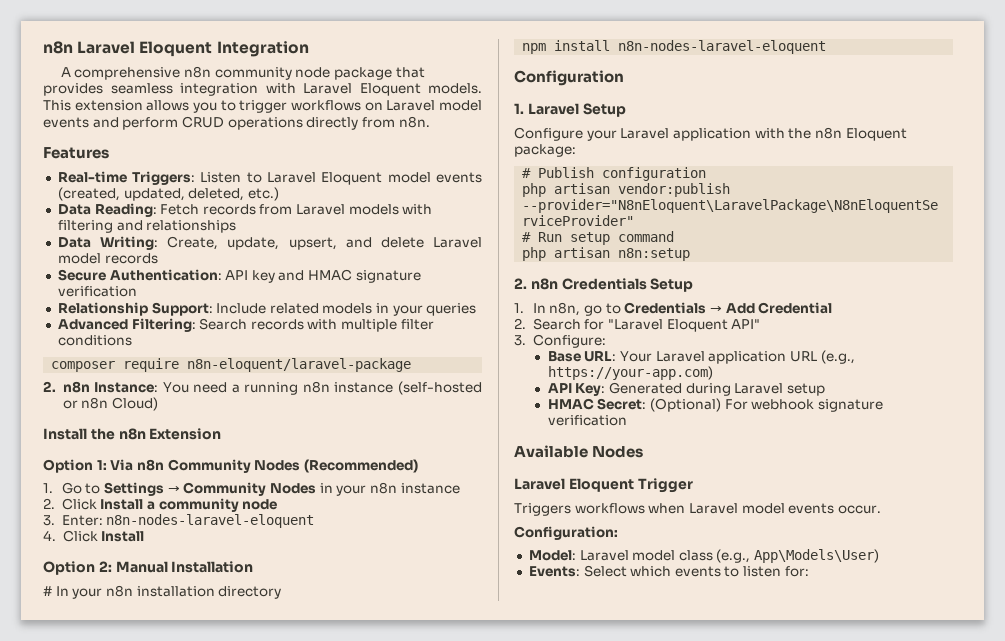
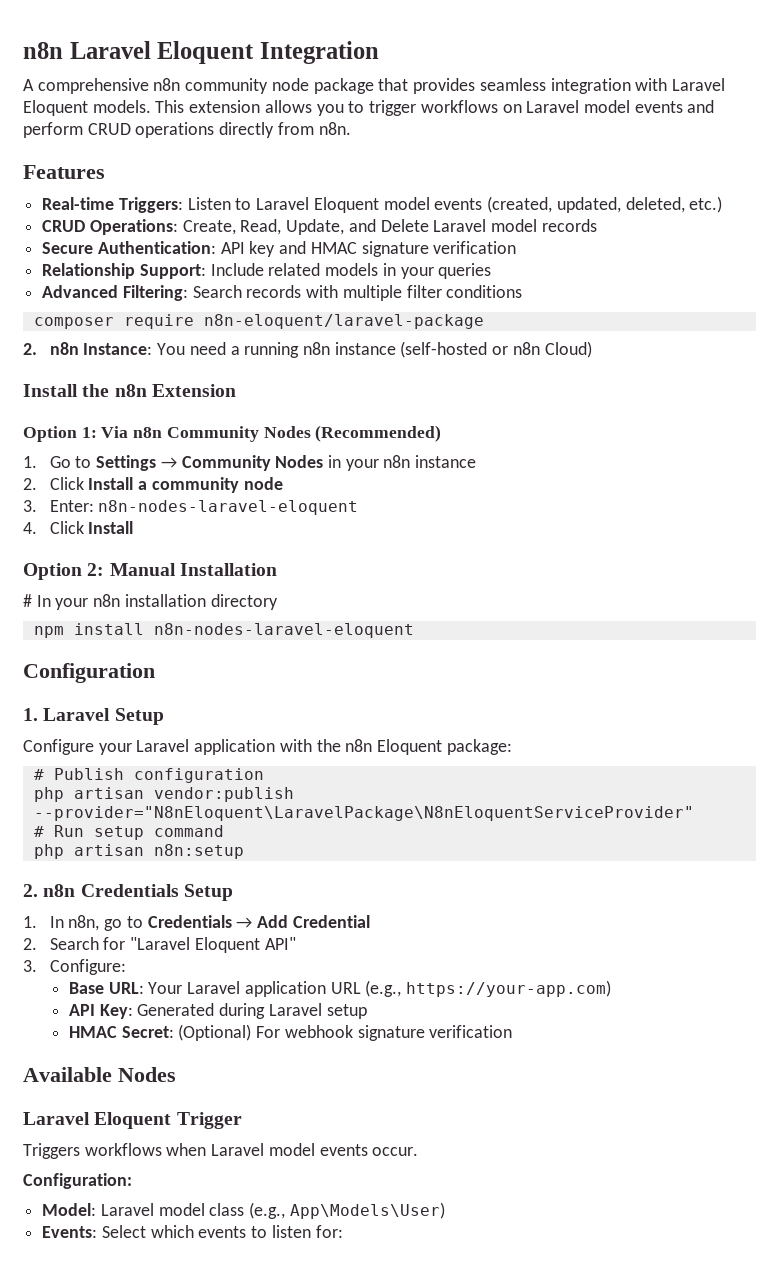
- Data Reading: Fetch records from Laravel models with filtering and relationships
- Data Writing: Create, update, upsert, and delete Laravel model records
+ CRUD Operations: Create, Read, Update, and Delete Laravel model records

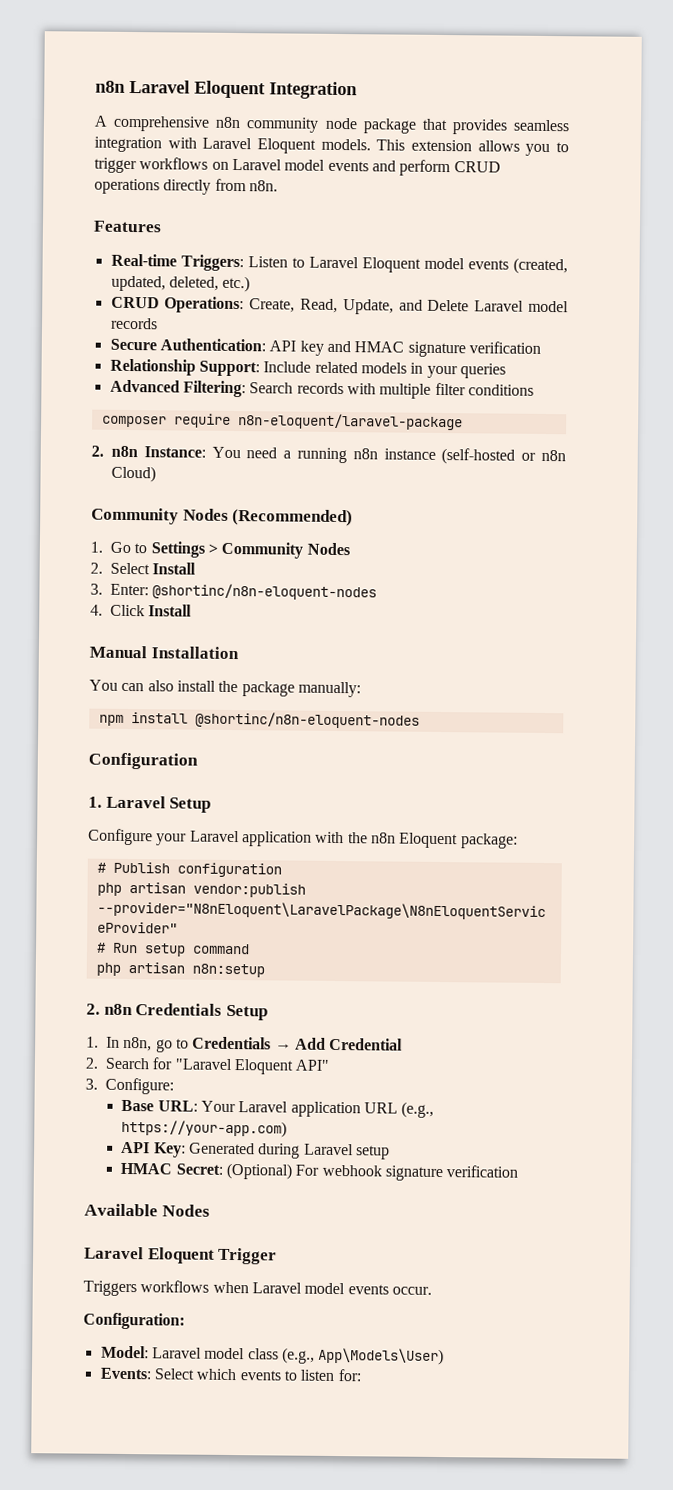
- Install the n8n Extension
- Option 1: Via n8n Community Nodes (Recommended)
+ Community Nodes (Recommended)
- 1. Go to Settings → Community Nodes in your n8n instance
- 2. Click Install a community node
+ 1. Go to Settings > Community Nodes
+ 2. Select Install
- 3. Enter: n8n-nodes-laravel-eloquent
+ 3. Enter: @shortinc/n8n-eloquent-nodes
- Option 2: Manual Installation
+ Manual Installation
- # In your n8n installation directory
+ You can also install the package manually:
- npm install n8n-nodes-laravel-eloquent
+ npm install @shortinc/n8n-eloquent-nodes

